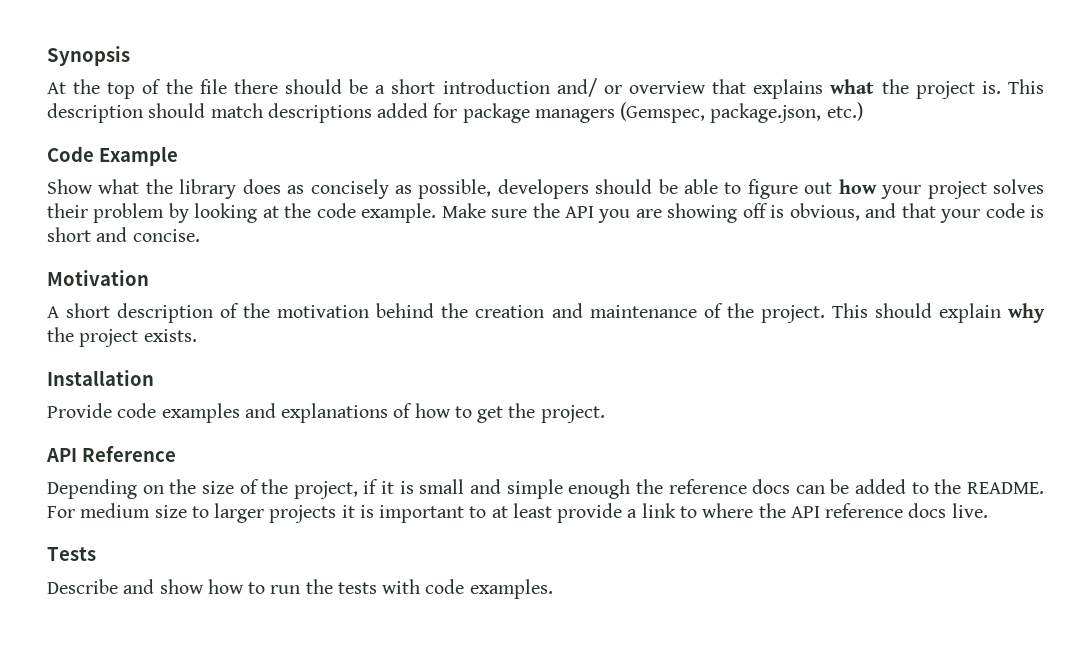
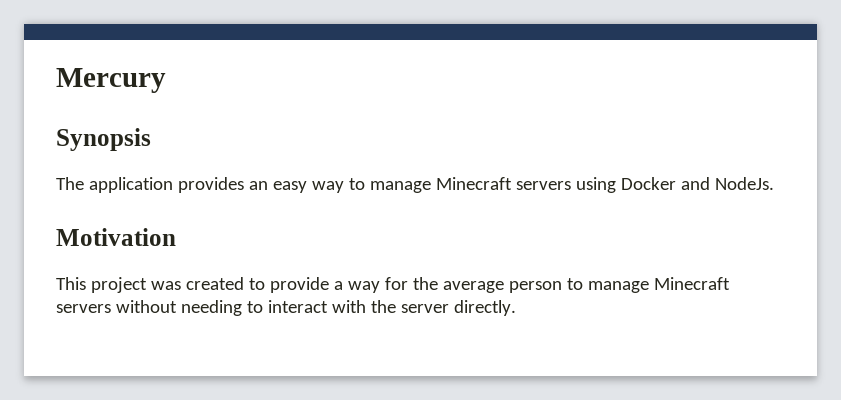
+ Mercury
- At the top of the file there should be a short introduction and/ or overview that explains what the project is. This description should match descriptions added for package managers (Gemspec, package.json, etc.)
- Code Example
- Show what the library does as concisely as possible, developers should be able to figure out how your project solves their problem by looking at the code example. Make sure the API you are showing off is obvious, and that your code is short and concise.
+ The application provides an easy way to manage Minecraft servers using Docker and NodeJs.
  Motivation
- A short description of the motivation behind the creation and maintenance of the project. This should explain why the project exists.
- Installation
- Provide code examples and explanations of how to get the project.
- API Reference
- Depending on the size of the project, if it is small and simple enough the reference docs can be added to the README. For medium size to larger projects it is important to at least provide a link to where the API reference docs live.
- Tests
- Describe and show how to run the tests with code examples.
+ This project was created to provide a way for the average person to manage Minecraft servers without needing to interact with the server directly.

